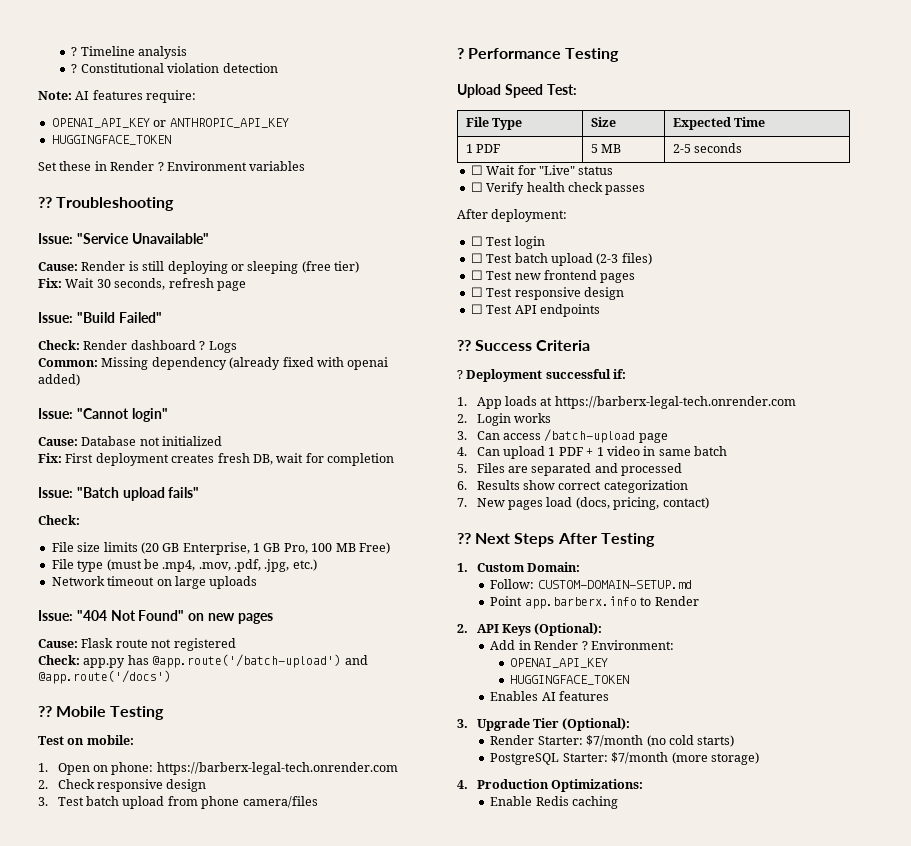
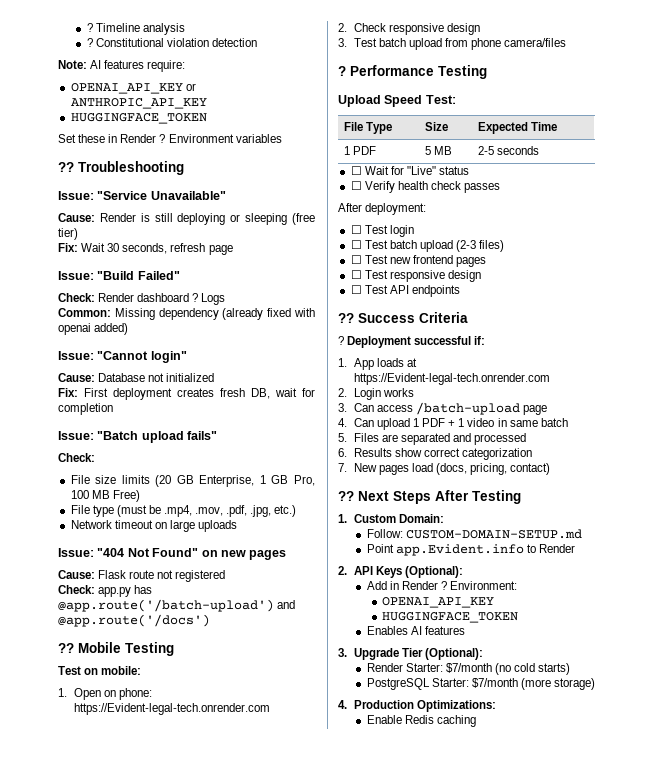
- 1. Open on phone: https://barberx-legal-tech.onrender.com
+ 1. Open on phone: https://Evident-legal-tech.onrender.com
- 1. App loads at https://barberx-legal-tech.onrender.com
+ 1. App loads at https://Evident-legal-tech.onrender.com
- Point app.barberx.info to Render
+ Point app.Evident.info to Render

